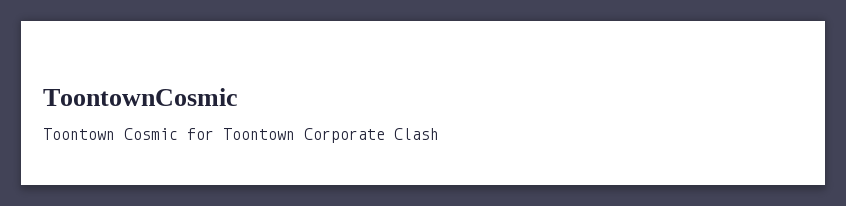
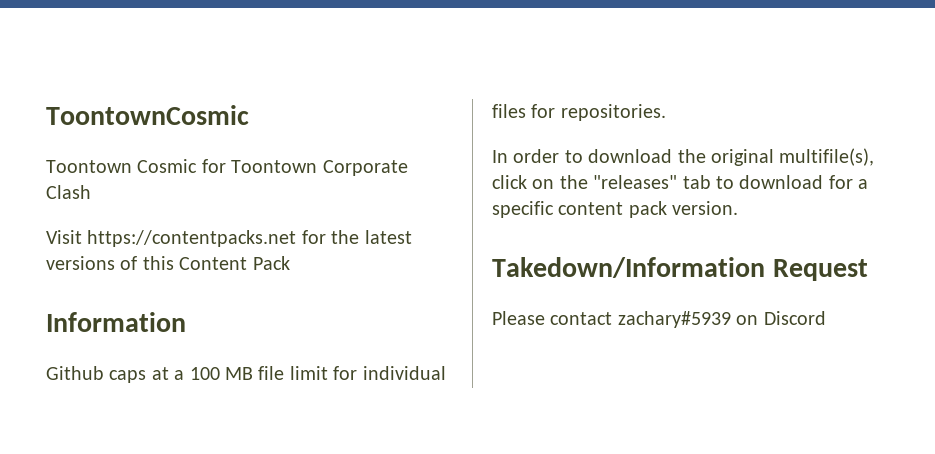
+ Visit https://contentpacks.net for the latest versions of this Content Pack
+ Information
+ Github caps at a 100 MB file limit for individual files for repositories.
+ In order to download the original multifile(s), click on the "releases" tab to download for a specific content pack version.
+ Takedown/Information Request
+ Please contact zachary#5939 on Discord

